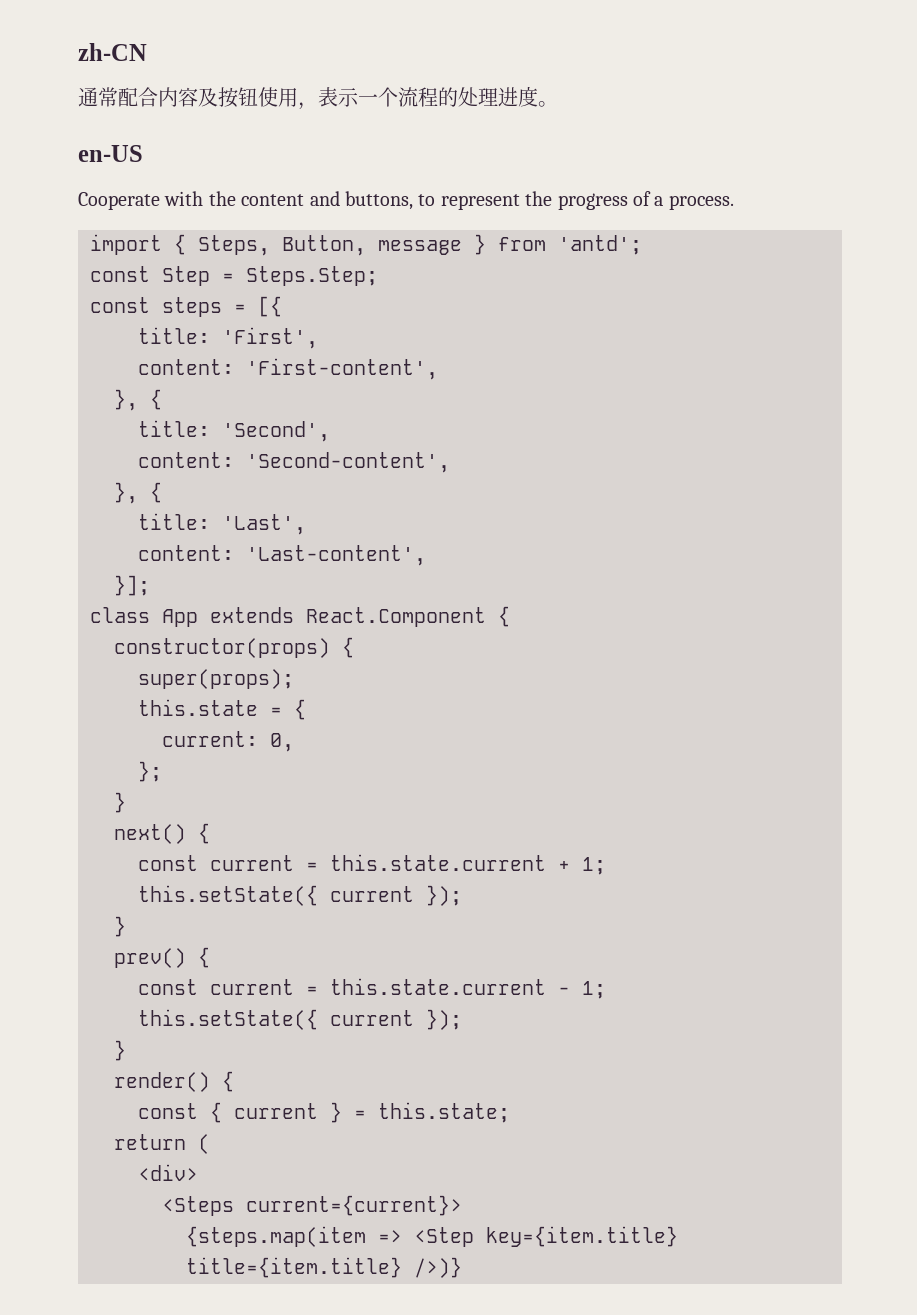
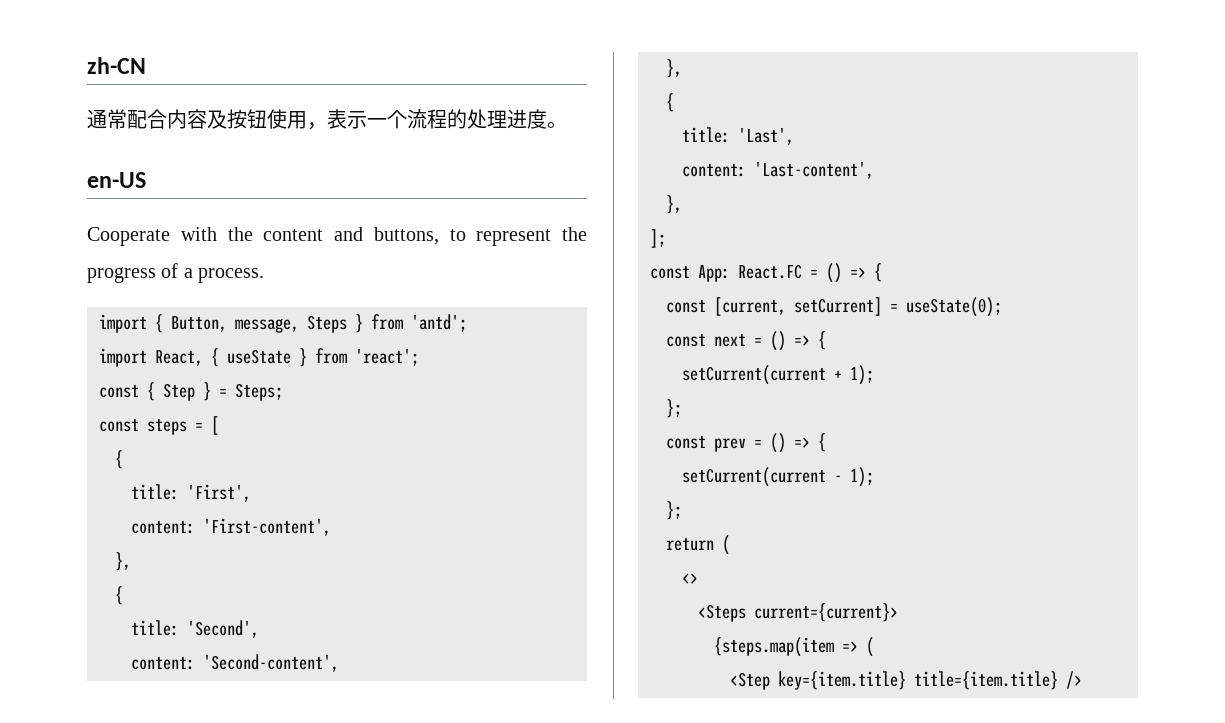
- import { Steps, Button, message } from 'antd';
+ import { Button, message, Steps } from 'antd';
- const Step = Steps.Step;
+ import React, { useState } from 'react';
+ const { Step } = Steps;
- const steps = [{
+ const steps = [
+ {
  content: 'First-content',
- }, {
+ },
+ {
  content: 'Second-content',
- }, {
+ },
+ {
  content: 'Last-content',
- }];
- class App extends React.Component {
- constructor(props) {
- super(props);
- this.state = {
- current: 0,
+ },
+ ];
+ const App: React.FC = () => {
+ const [current, setCurrent] = useState(0);
+ const next = () => {
+ setCurrent(current + 1);
  };
- }
- next() {
- const current = this.state.current + 1;
- this.setState({ current });
- }
- prev() {
- const current = this.state.current - 1;
- this.setState({ current });
- }
- render() {
- const { current } = this.state;
+ const prev = () => {
+ setCurrent(current - 1);
+ };
- <div>
+ <>
- {steps.map(item => <Step key={item.title} title={item.title} />)}
+ {steps.map(item => (
+ <Step key={item.title} title={item.title} />

